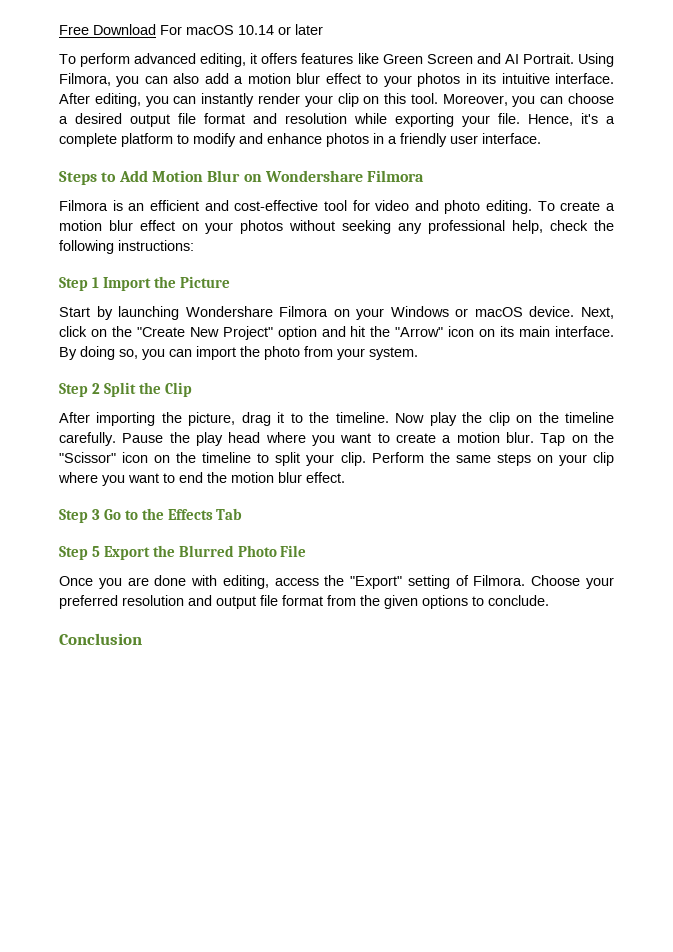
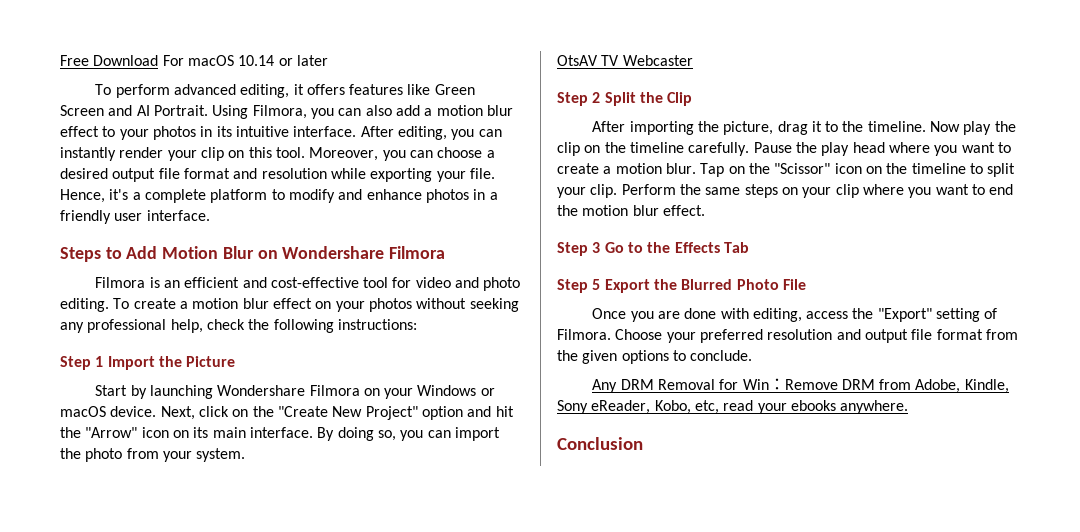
+ OtsAV TV Webcaster
+ Any DRM Removal for Win：Remove DRM from Adobe, Kindle, Sony eReader, Kobo, etc, read your ebooks anywhere.

